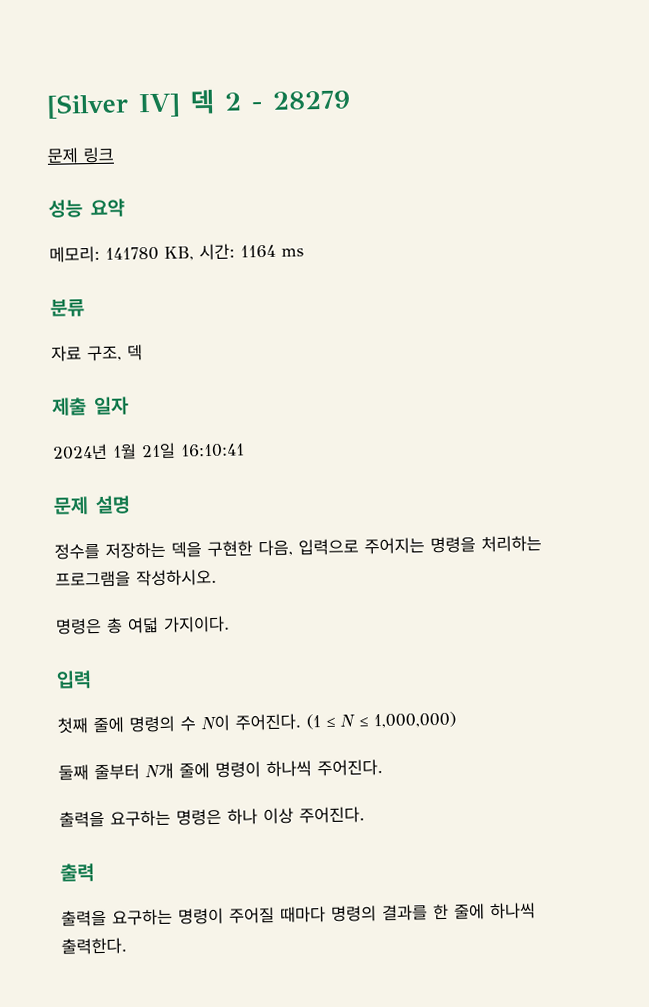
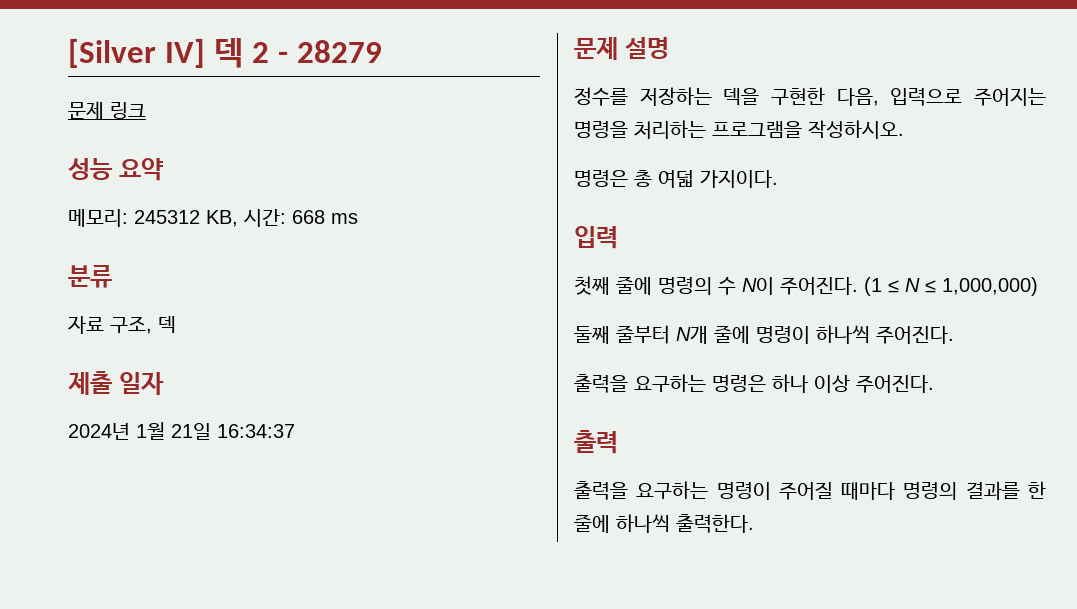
- 메모리: 141780 KB, 시간: 1164 ms
+ 메모리: 245312 KB, 시간: 668 ms
- 2024년 1월 21일 16:10:41
+ 2024년 1월 21일 16:34:37

